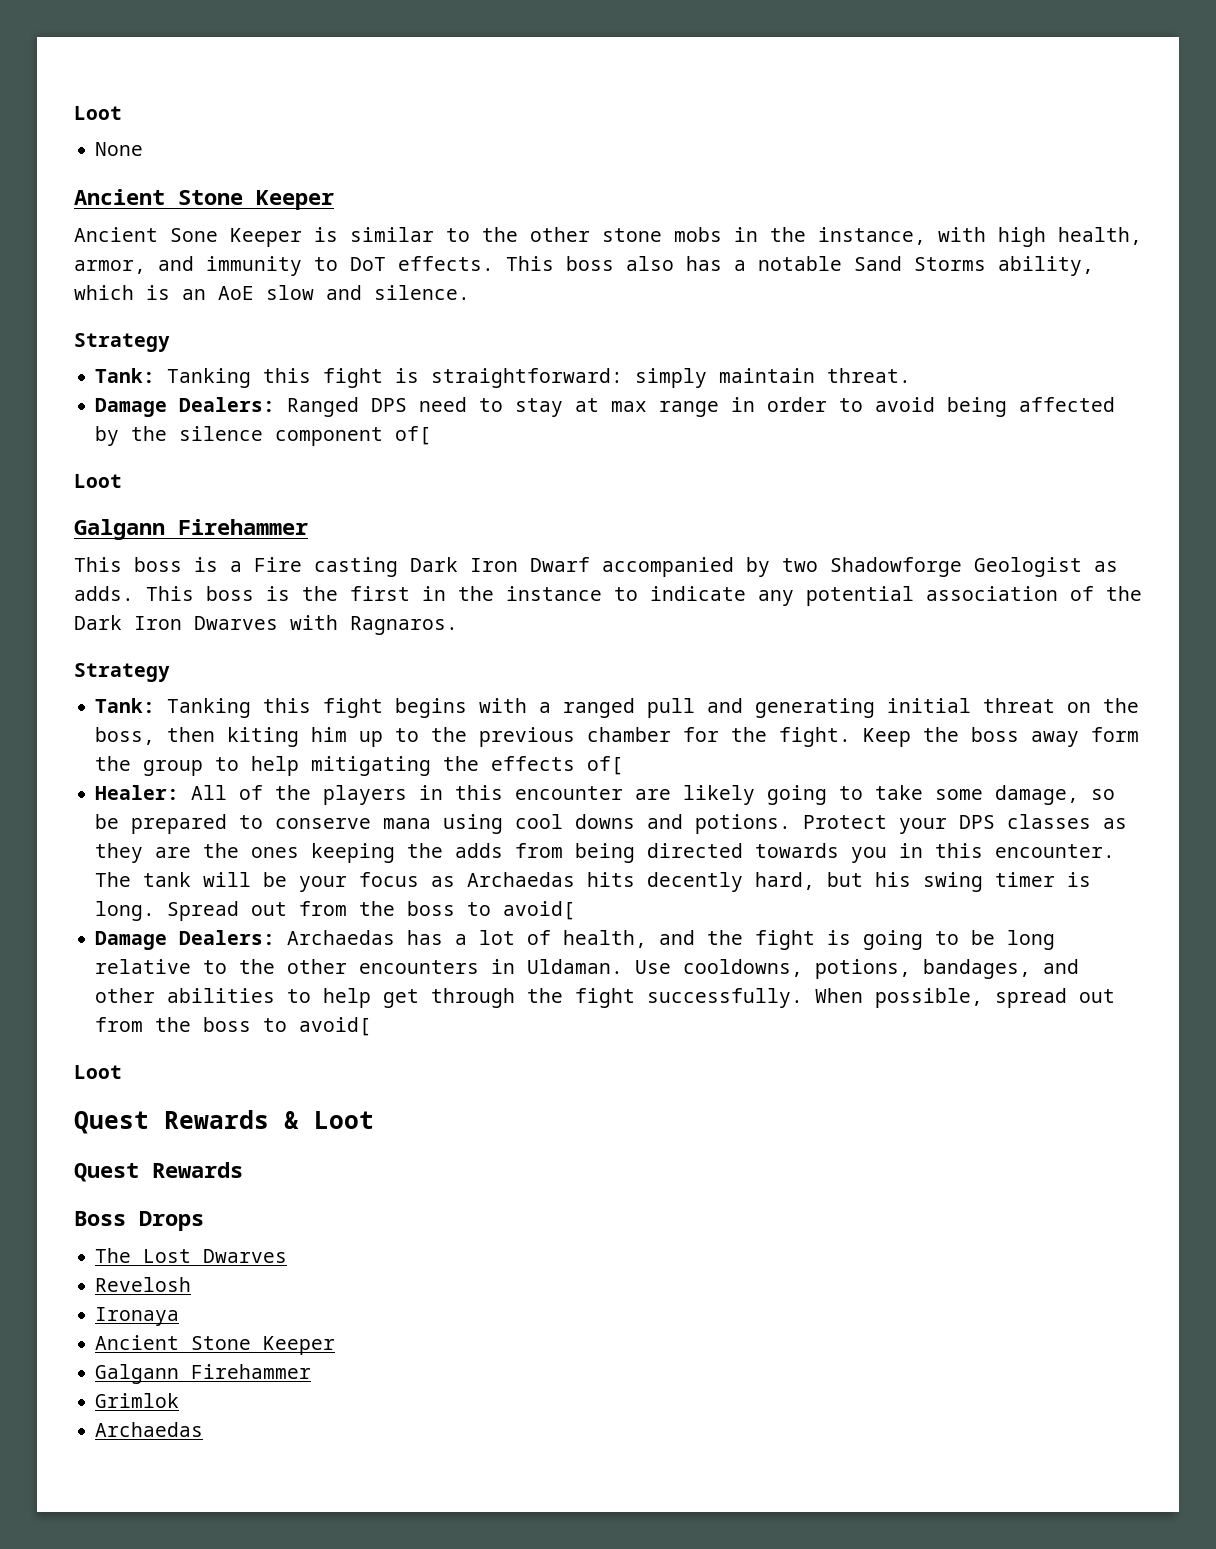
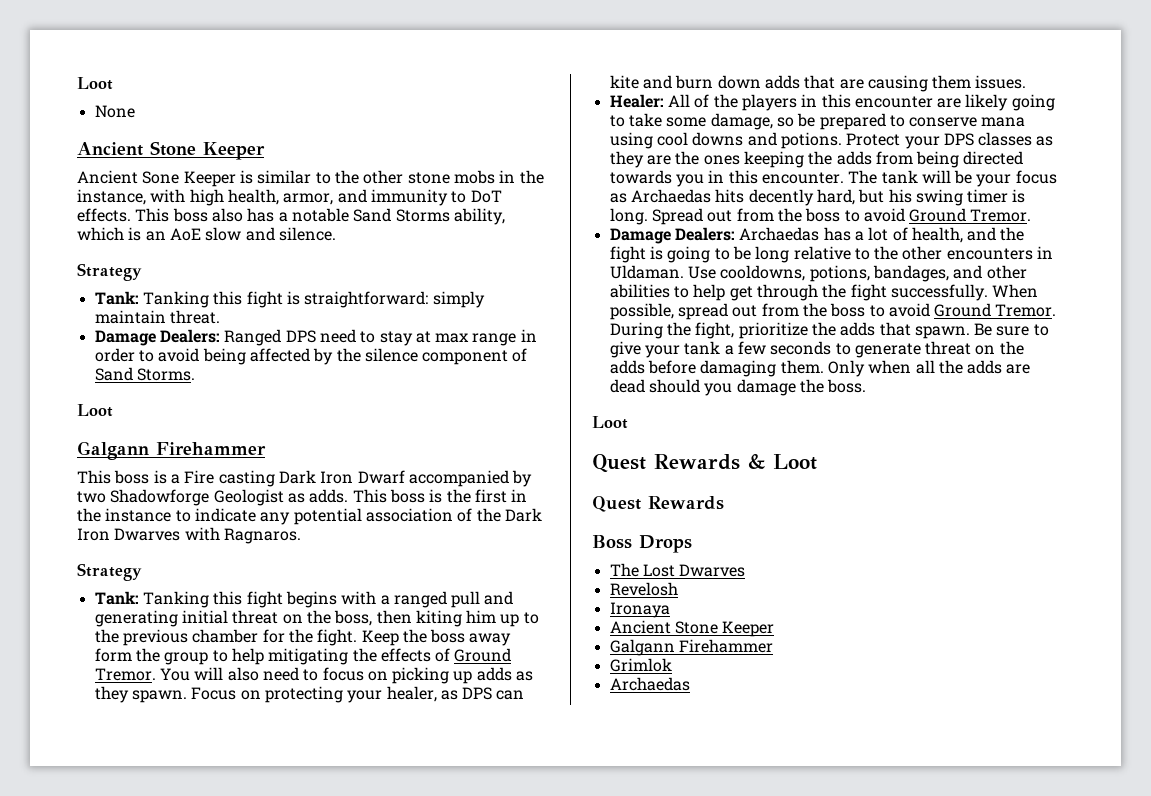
- Damage Dealers: Ranged DPS need to stay at max range in order to avoid being affected by the silence component of[
+ Damage Dealers: Ranged DPS need to stay at max range in order to avoid being affected by the silence component of Sand Storms.
- Keep the boss away form the group to help mitigating the effects of[
+ Keep the boss away form the group to help mitigating the effects of Ground Tremor. You will also need to focus on picking up adds as they spawn. Focus on protecting your healer, as DPS can kite and burn down adds that are causing them issues.
- Spread out from the boss to avoid[
+ Spread out from the boss to avoid Ground Tremor.
- When possible, spread out from the boss to avoid[
+ When possible, spread out from the boss to avoid Ground Tremor. During the fight, prioritize the adds that spawn. Be sure to give your tank a few seconds to generate threat on the adds before damaging them. Only when all the adds are dead should you damage the boss.

